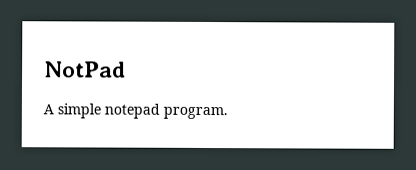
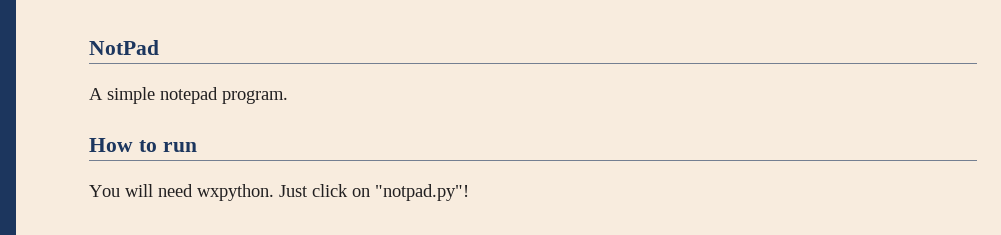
+ How to run
+ You will need wxpython. Just click on "notpad.py"!

